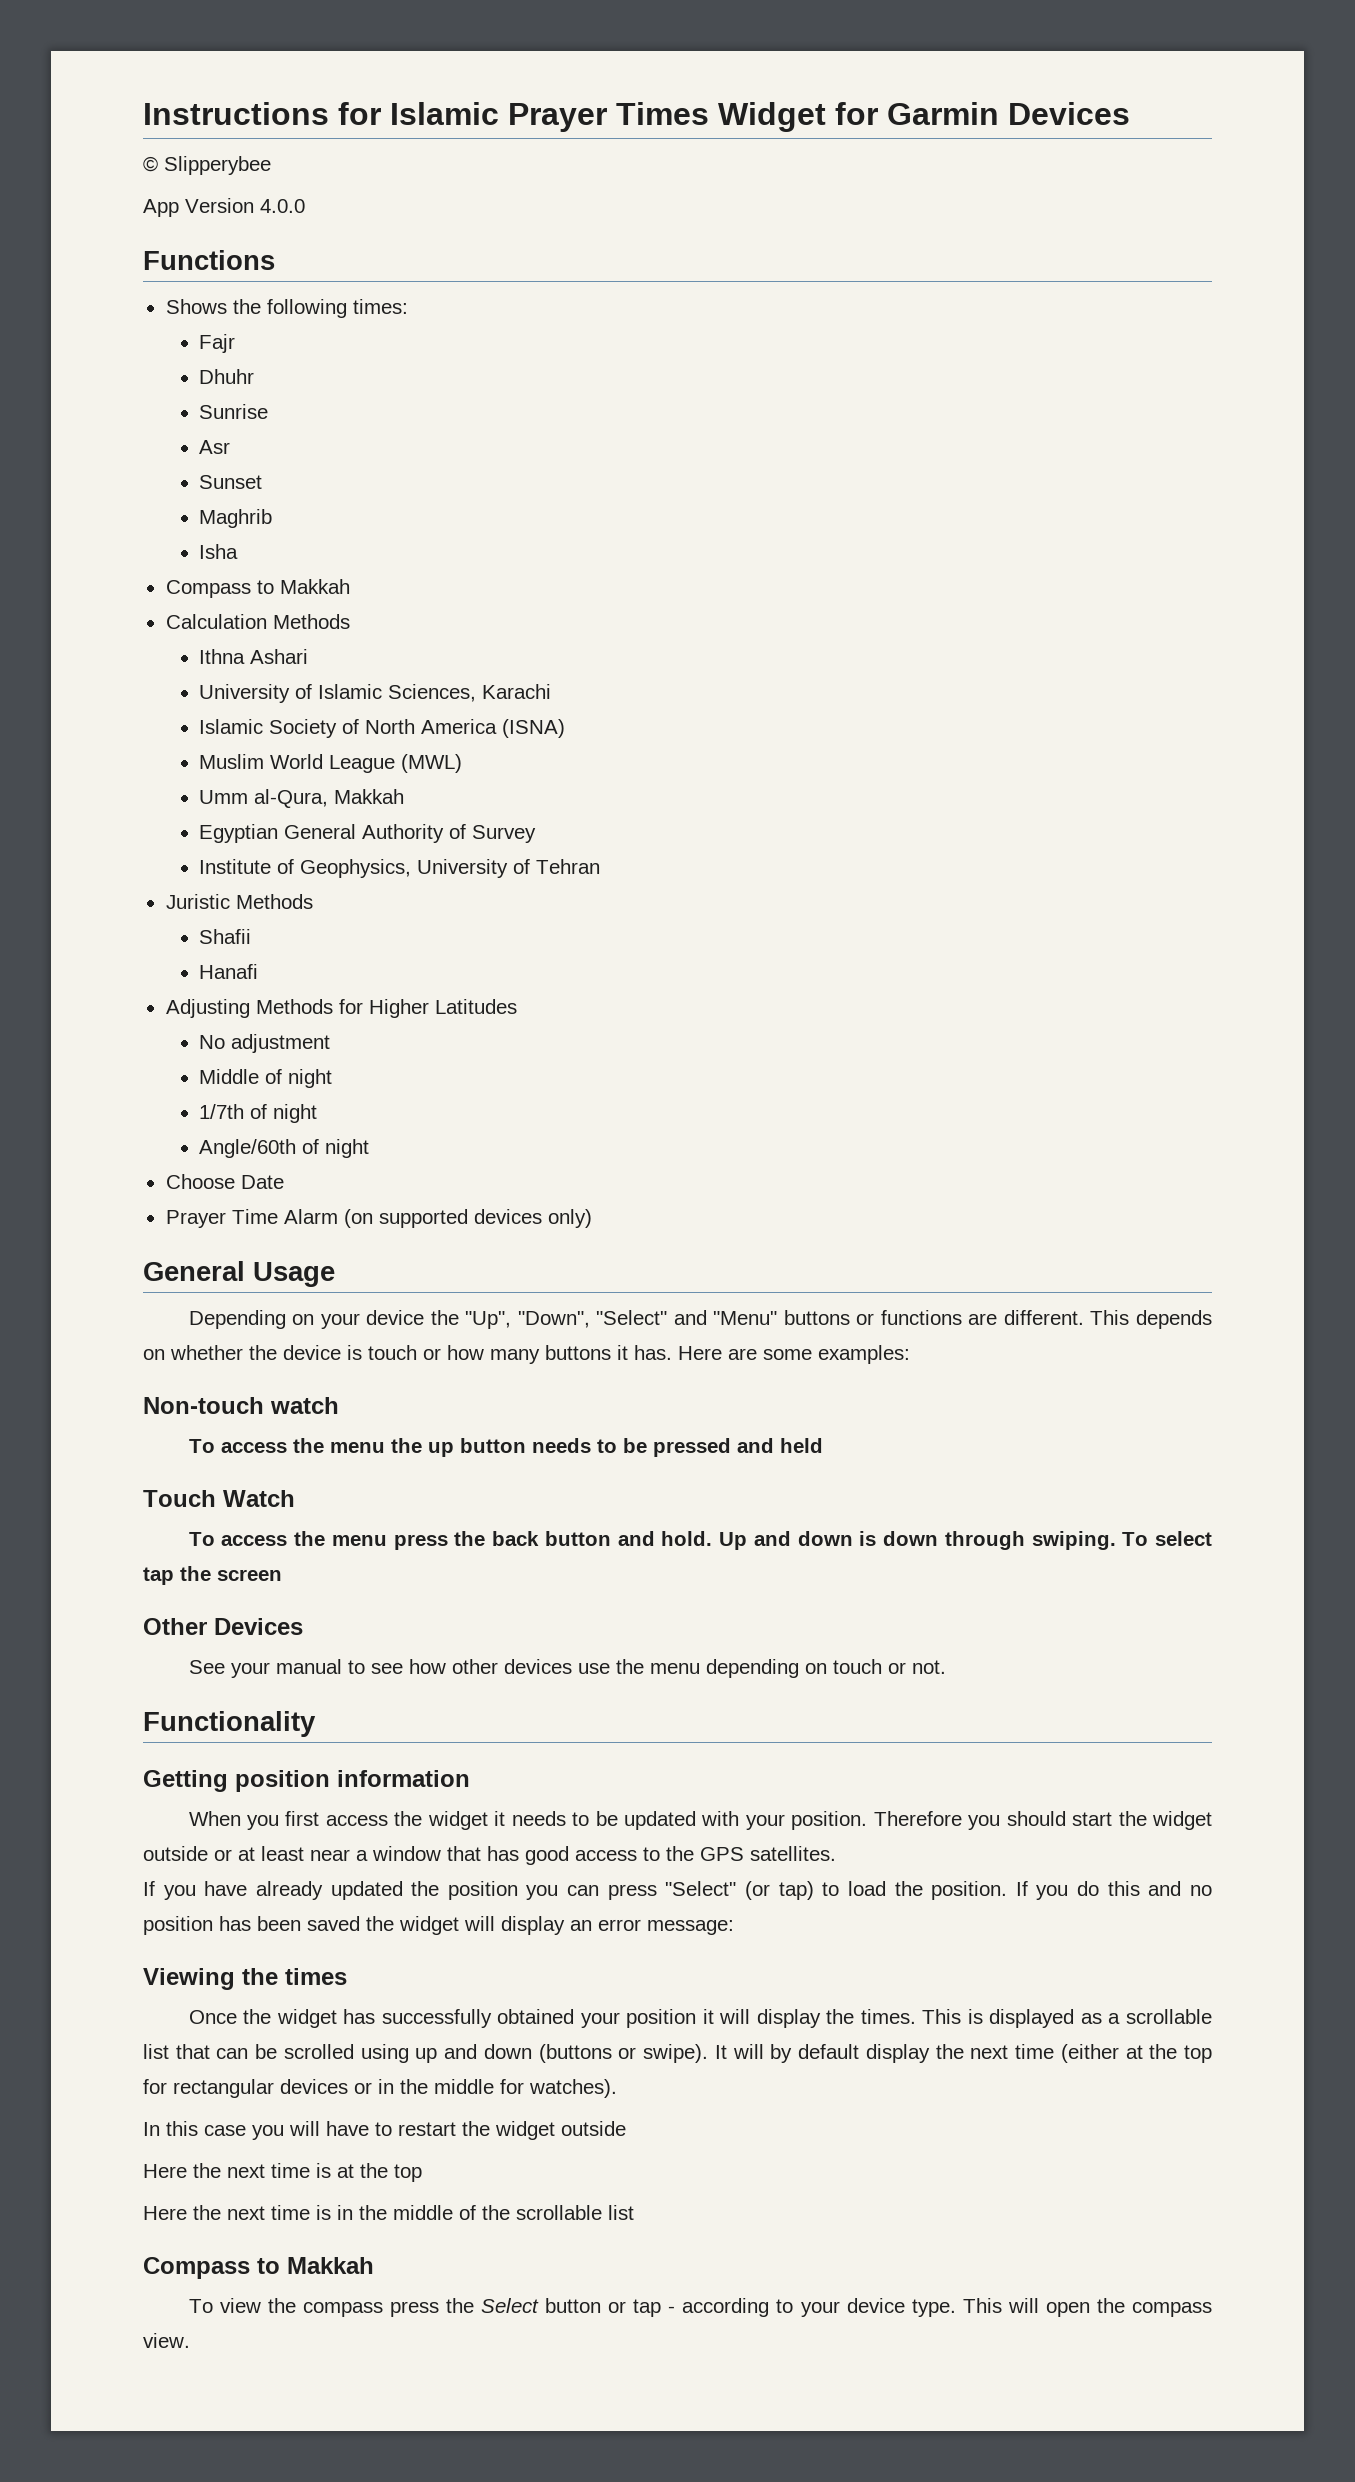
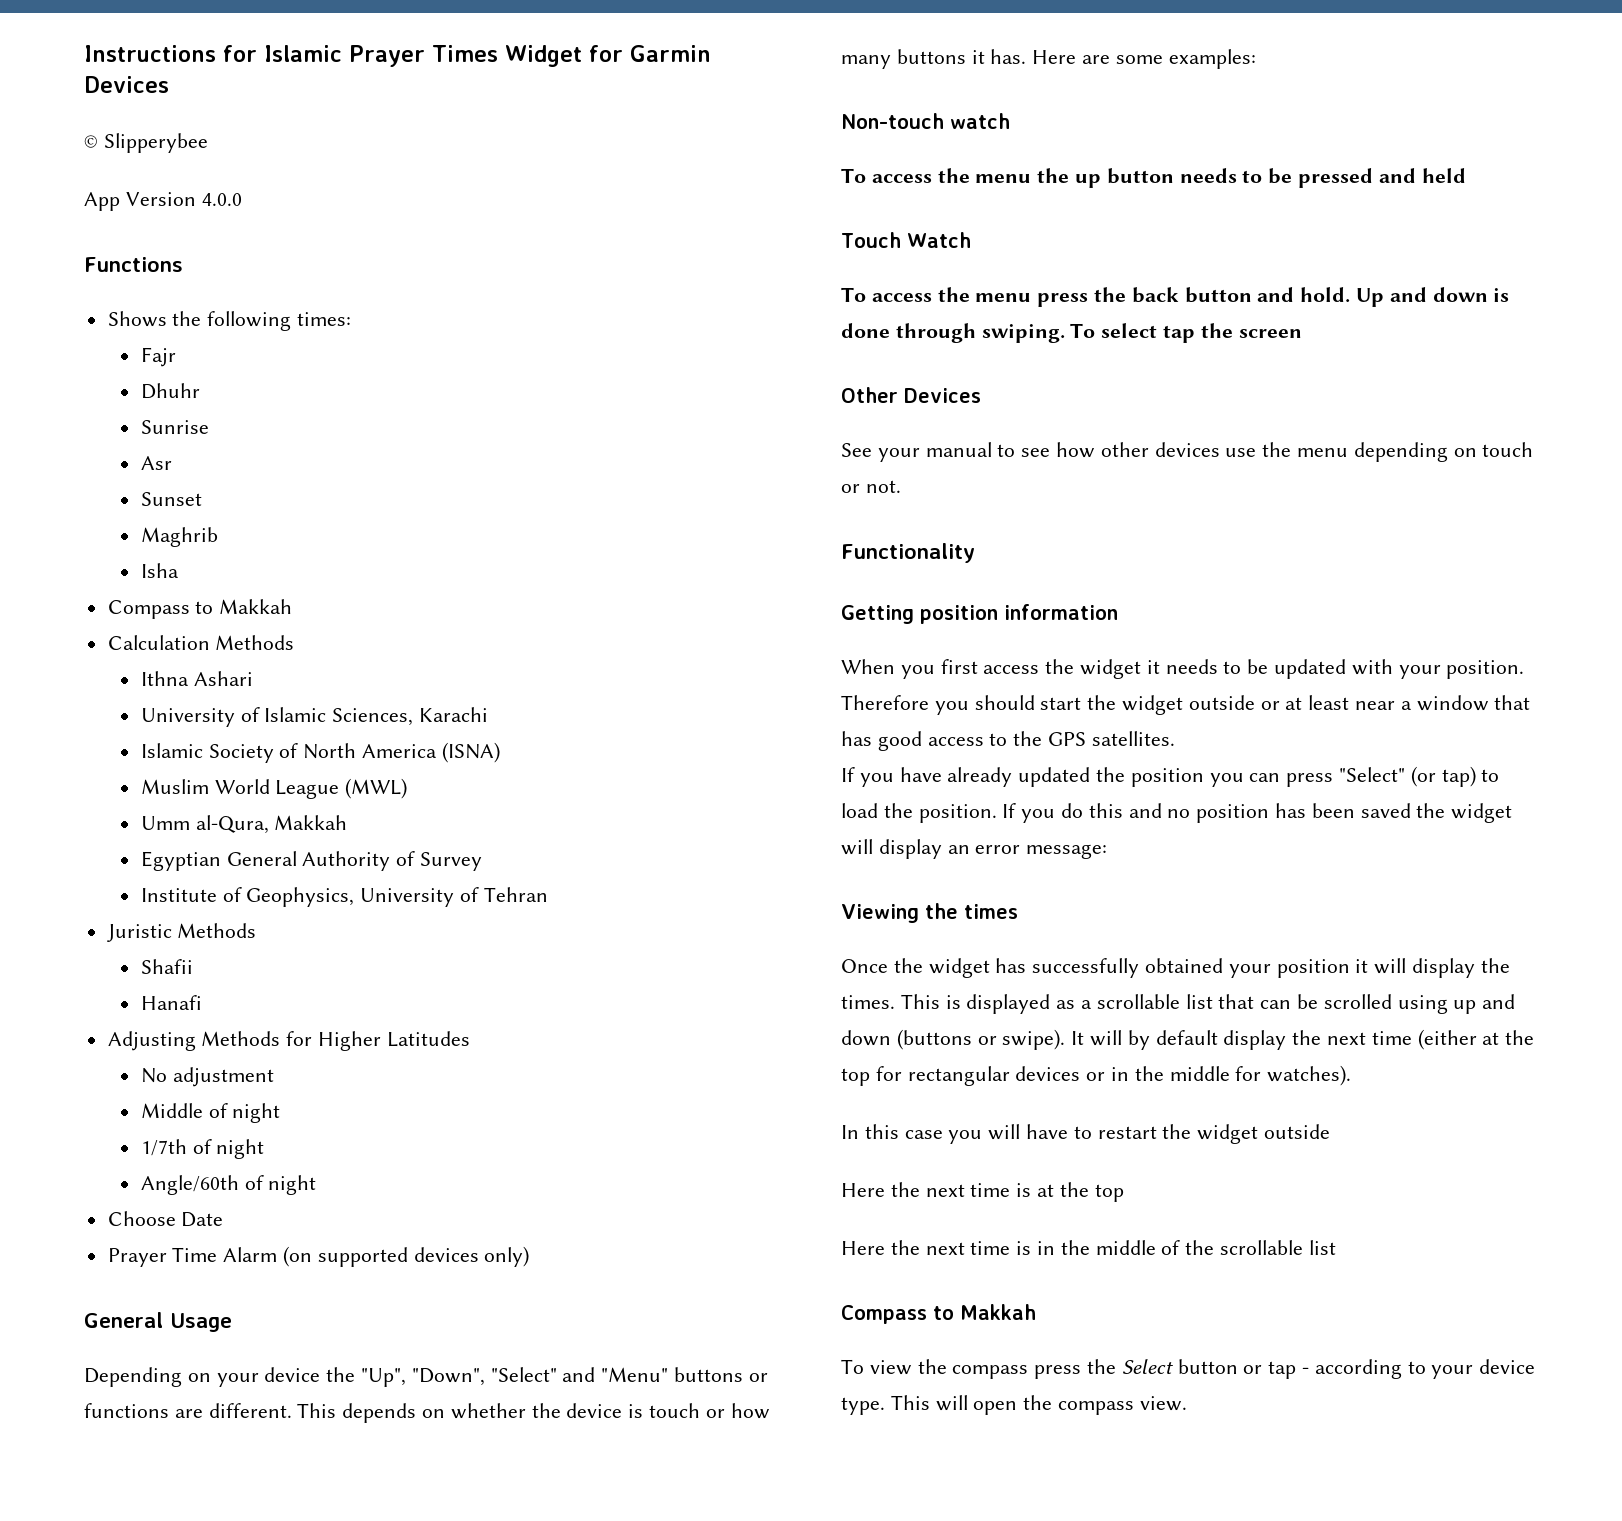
- Up and down is down through swiping.
+ Up and down is done through swiping.

